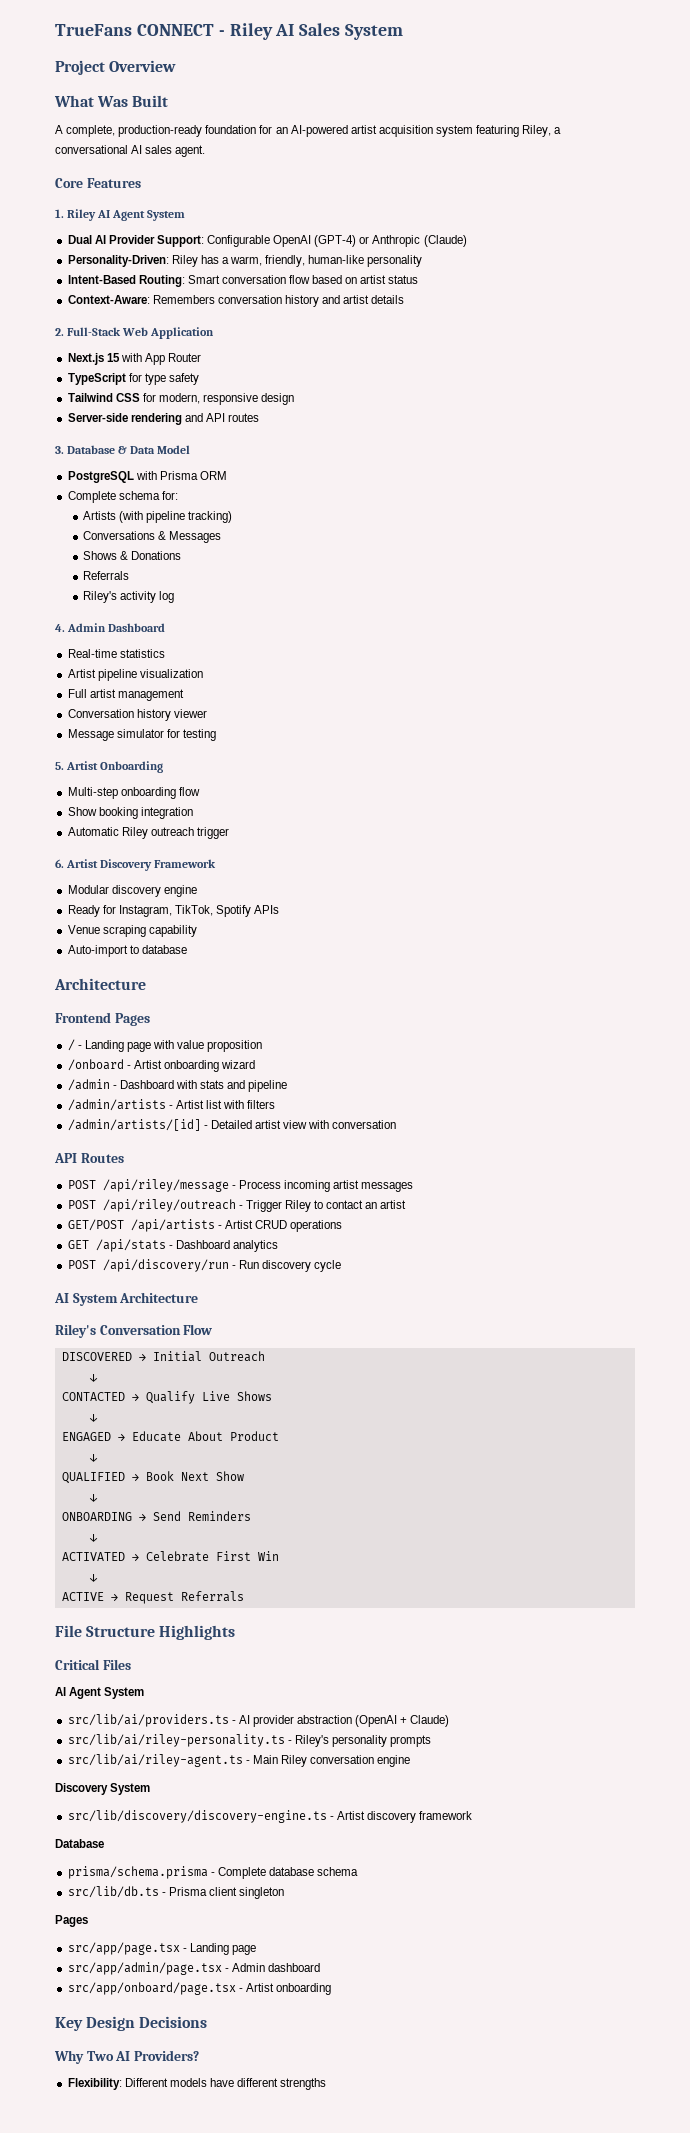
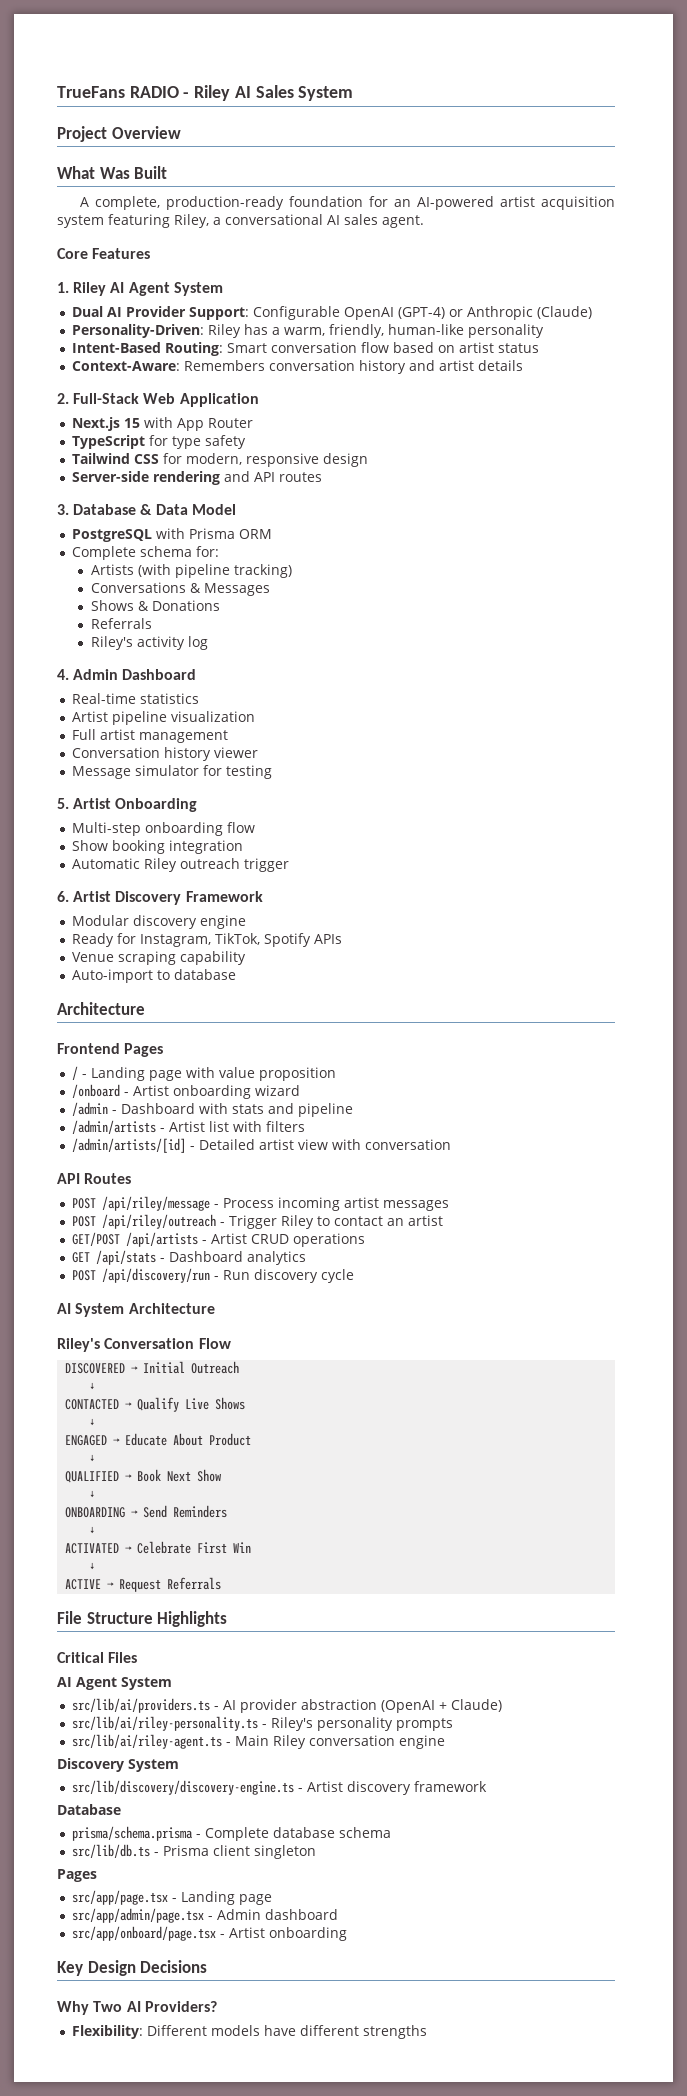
- TrueFans CONNECT - Riley AI Sales System
+ TrueFans RADIO - Riley AI Sales System

